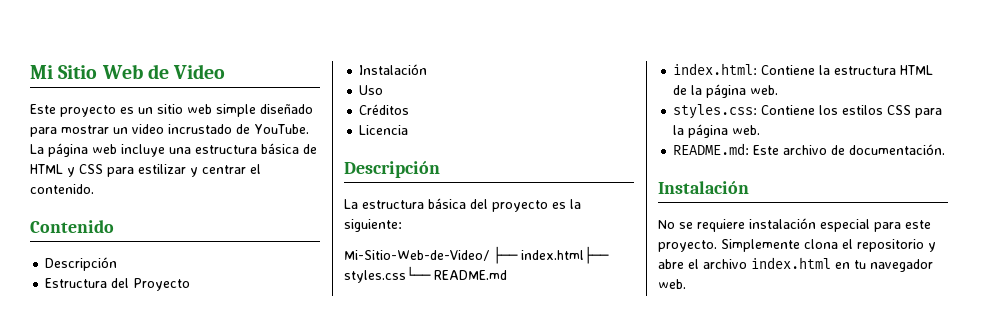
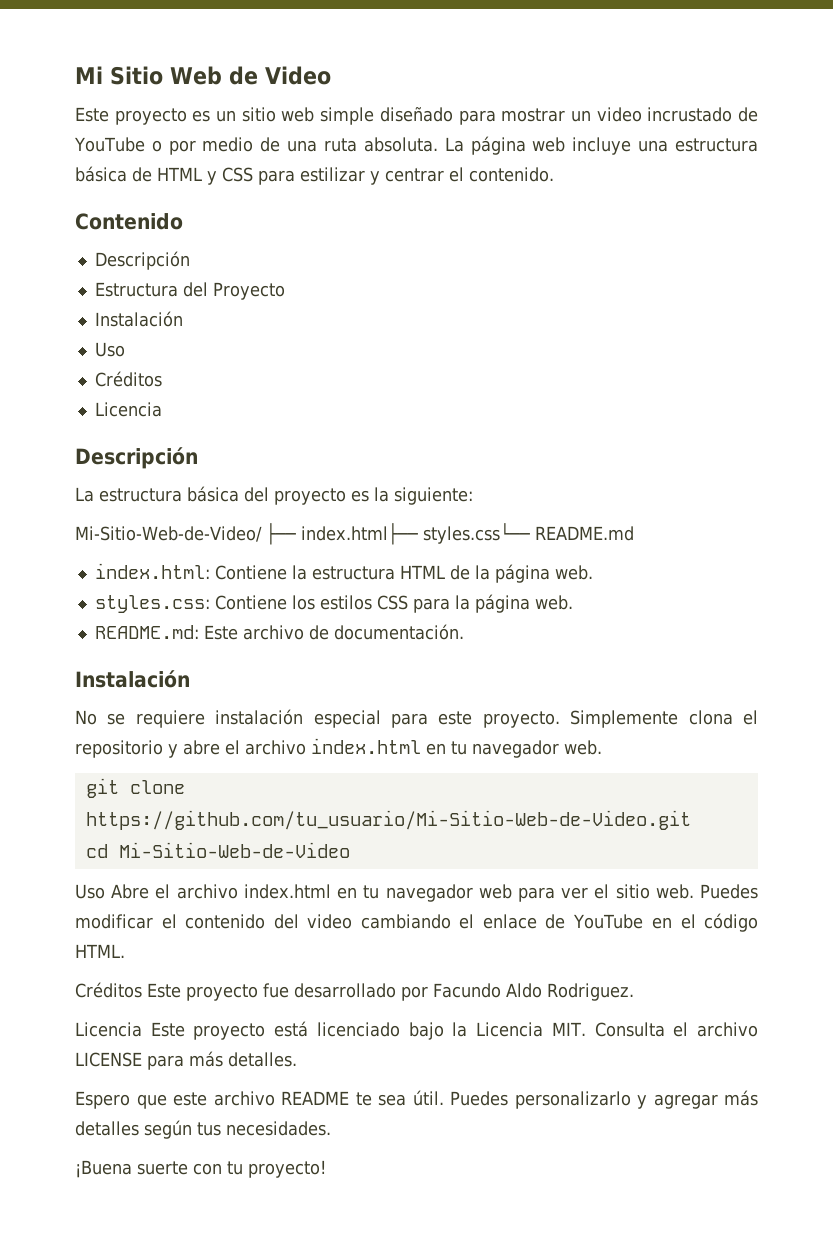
- Este proyecto es un sitio web simple diseñado para mostrar un video incrustado de YouTube.
+ Este proyecto es un sitio web simple diseñado para mostrar un video incrustado de YouTube o por medio de una ruta absoluta.
+ git clone https://github.com/tu_usuario/Mi-Sitio-Web-de-Video.git
+ cd Mi-Sitio-Web-de-Video
+ Uso Abre el archivo index.html en tu navegador web para ver el sitio web. Puedes modificar el contenido del video cambiando el enlace de YouTube en el código HTML.
+ Créditos Este proyecto fue desarrollado por Facundo Aldo Rodriguez.
+ Licencia Este proyecto está licenciado bajo la Licencia MIT. Consulta el archivo LICENSE para más detalles.
+ Espero que este archivo README te sea útil. Puedes personalizarlo y agregar más detalles según tus necesidades.
+ ¡Buena suerte con tu proyecto!

